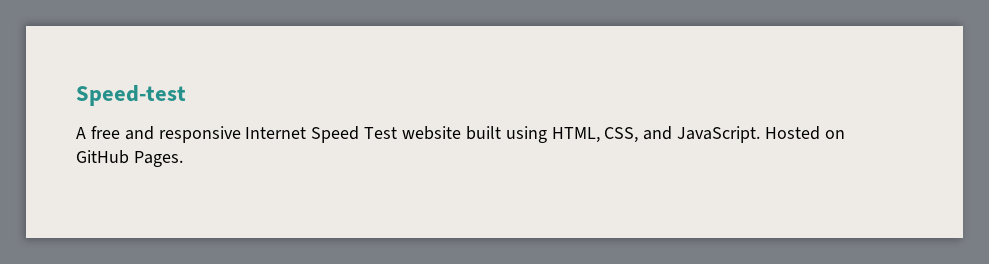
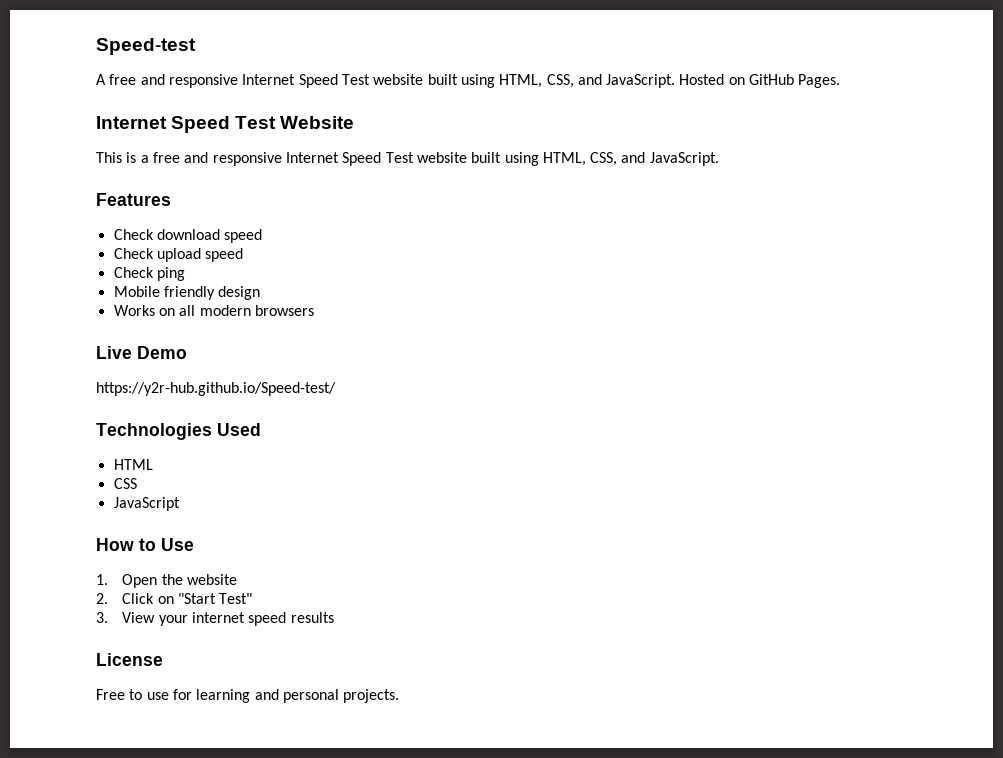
+ Internet Speed Test Website
+ This is a free and responsive Internet Speed Test website built using HTML, CSS, and JavaScript.
+ Features
+ Check download speed
+ Check upload speed
+ Check ping
+ Mobile friendly design
+ Works on all modern browsers
+ Live Demo
+ https://y2r-hub.github.io/Speed-test/
+ Technologies Used
+ HTML
+ CSS
+ JavaScript
+ How to Use
+ 1. Open the website
+ 2. Click on "Start Test"
+ 3. View your internet speed results
+ License
+ Free to use for learning and personal projects.

